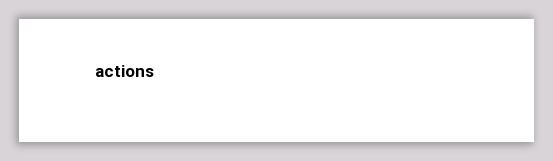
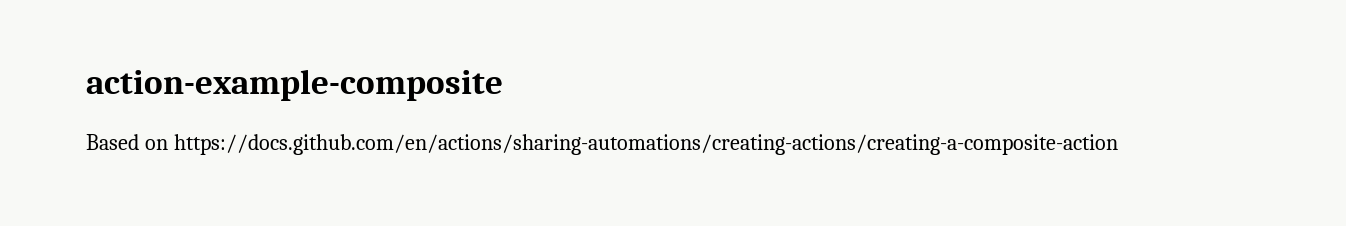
- actions
+ action-example-composite
+ Based on https://docs.github.com/en/actions/sharing-automations/creating-actions/creating-a-composite-action

